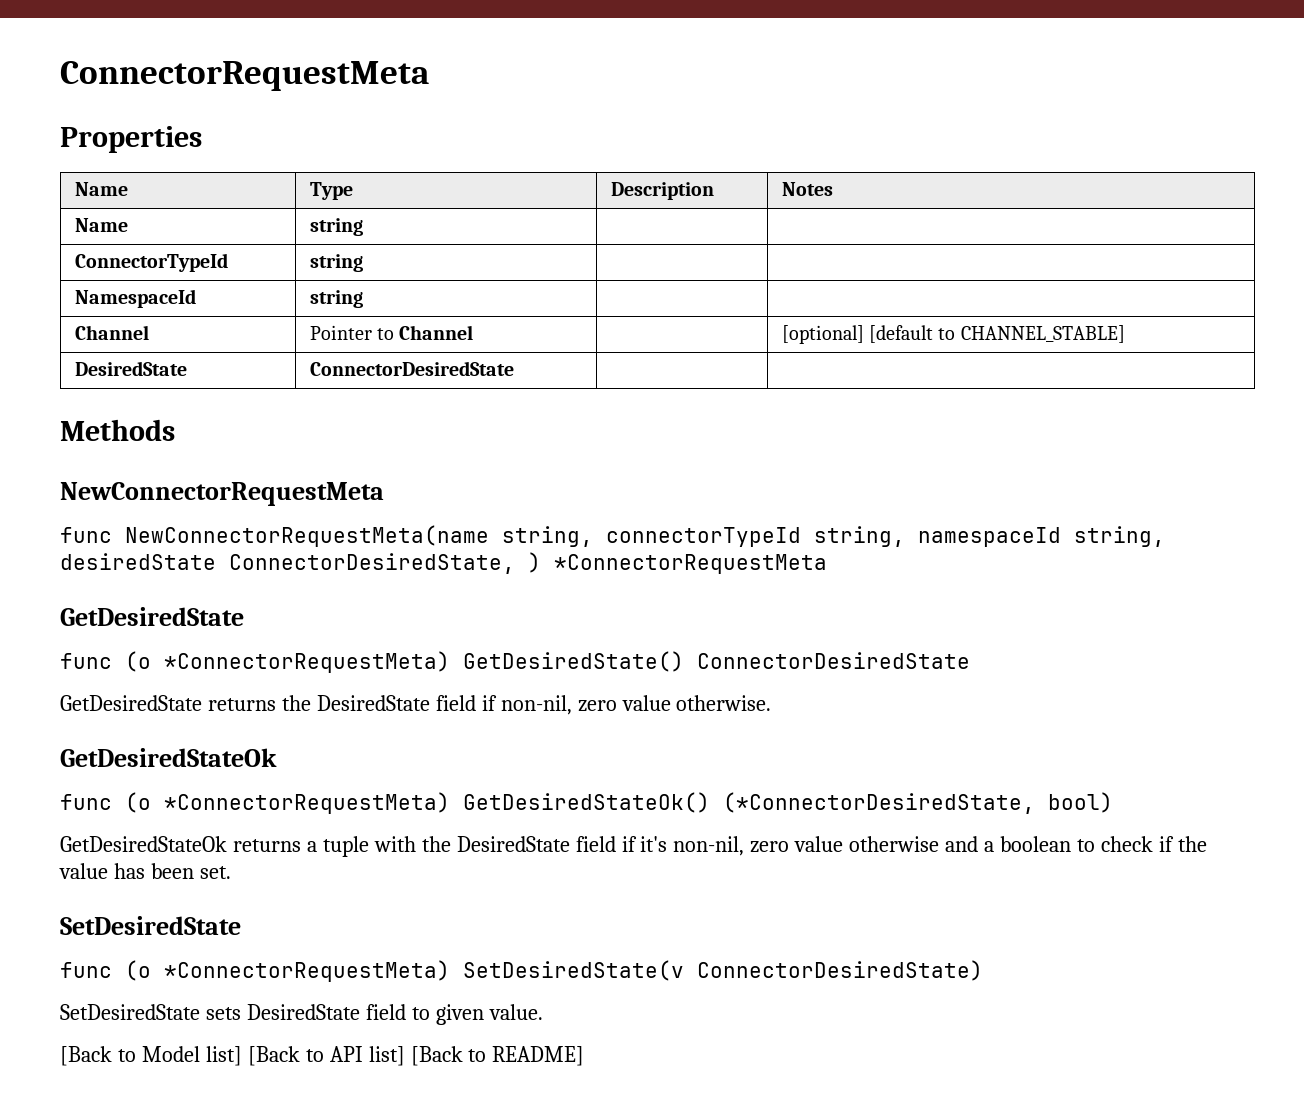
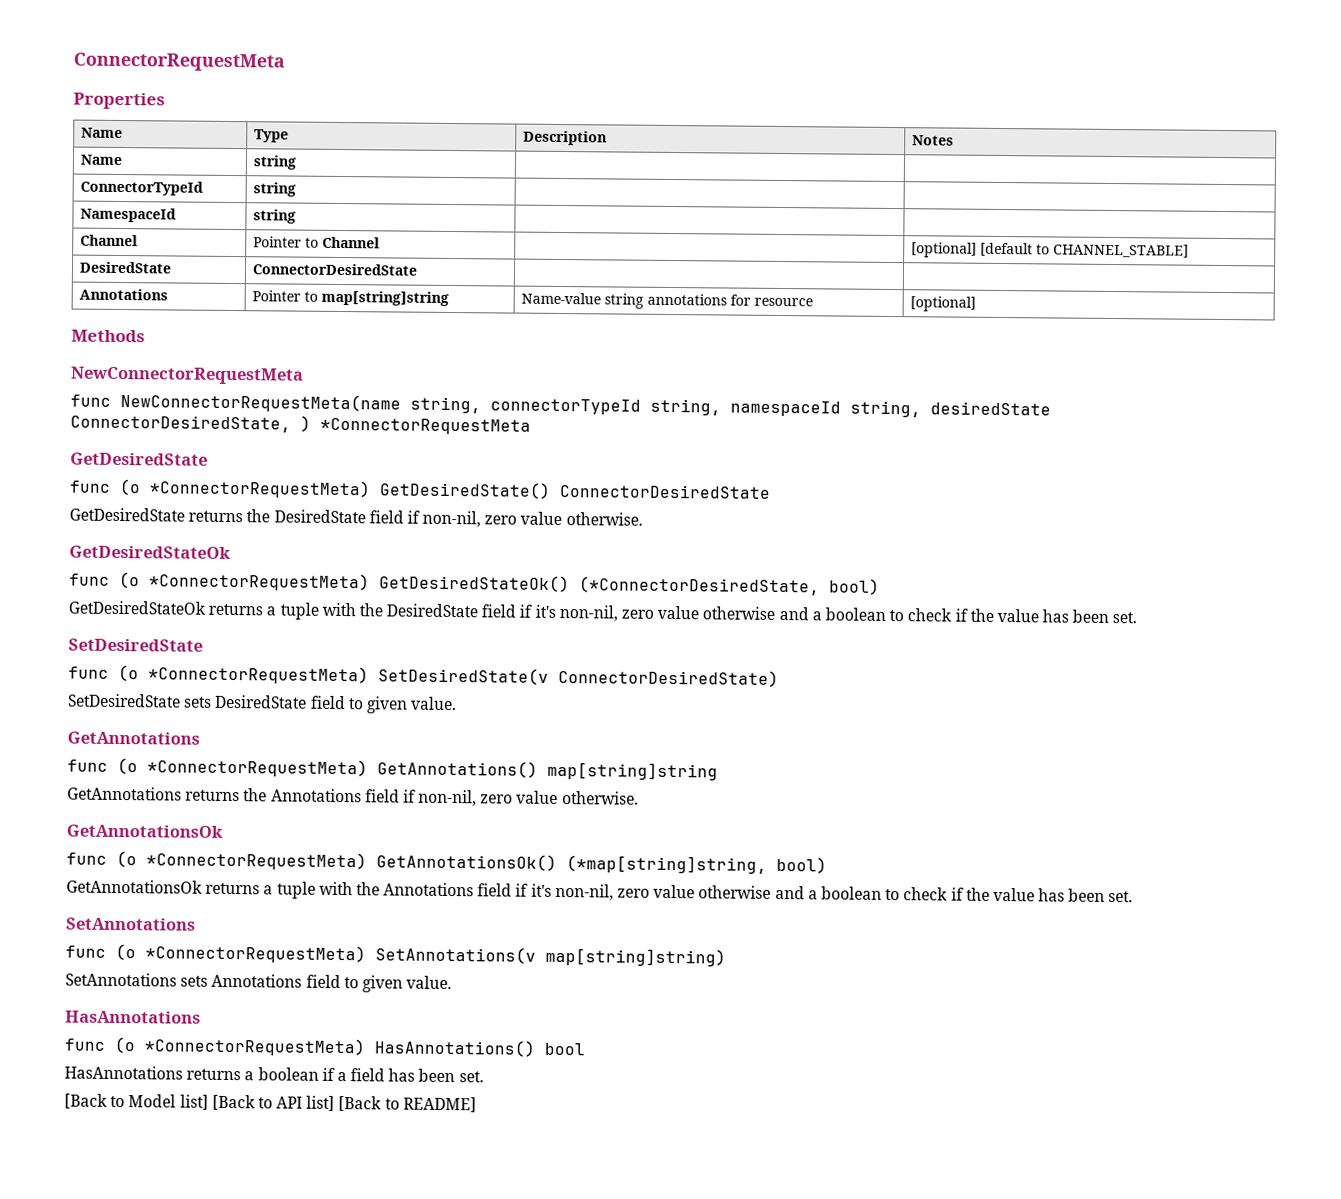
+ Annotations | Pointer to map[string]string | Name-value string annotations for resource | [optional]
  SetDesiredState sets DesiredState field to given value.
+ GetAnnotations
+ func (o *ConnectorRequestMeta) GetAnnotations() map[string]string
+ GetAnnotations returns the Annotations field if non-nil, zero value otherwise.
+ GetAnnotationsOk
+ func (o *ConnectorRequestMeta) GetAnnotationsOk() (*map[string]string, bool)
+ GetAnnotationsOk returns a tuple with the Annotations field if it's non-nil, zero value otherwise and a boolean to check if the value has been set.
+ SetAnnotations
+ func (o *ConnectorRequestMeta) SetAnnotations(v map[string]string)
+ SetAnnotations sets Annotations field to given value.
+ HasAnnotations
+ func (o *ConnectorRequestMeta) HasAnnotations() bool
+ HasAnnotations returns a boolean if a field has been set.

